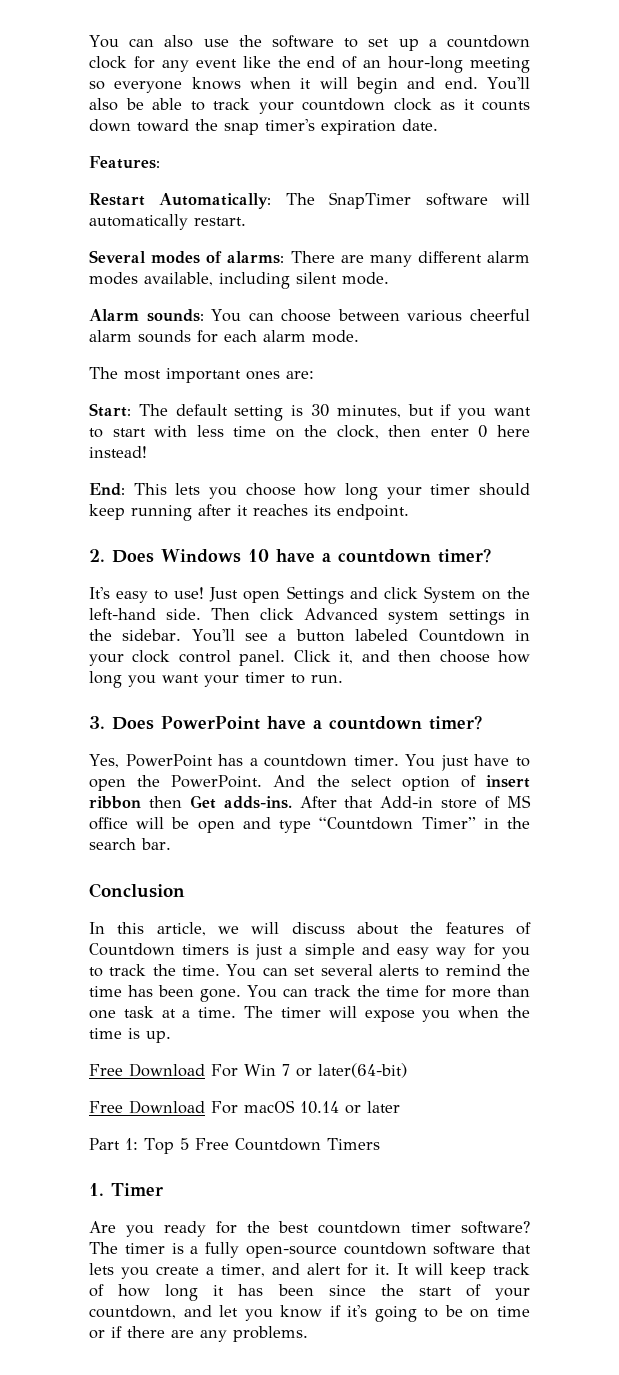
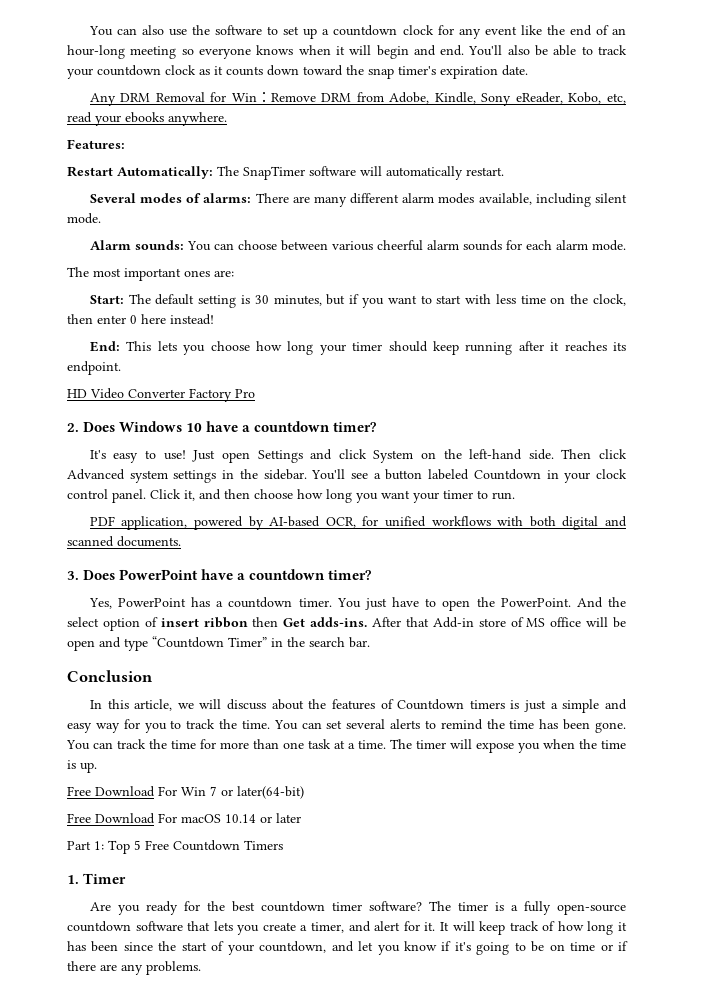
+ Any DRM Removal for Win：Remove DRM from Adobe, Kindle, Sony eReader, Kobo, etc, read your ebooks anywhere.
+ HD Video Converter Factory Pro
+ PDF application, powered by AI-based OCR, for unified workflows with both digital and scanned documents.

